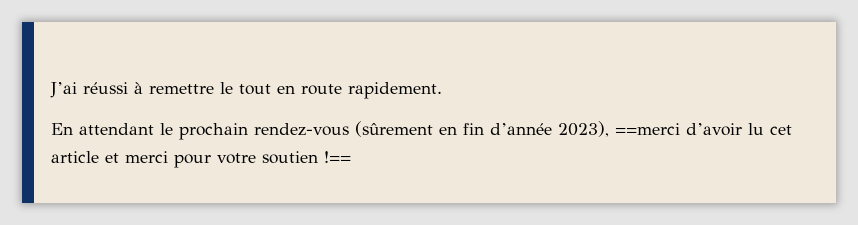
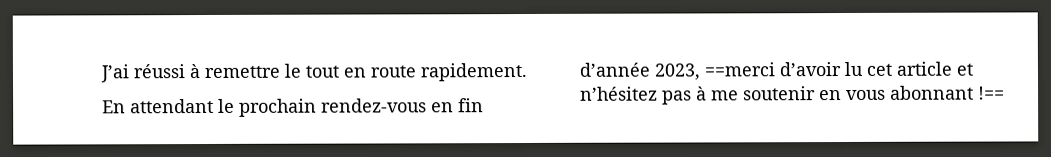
- En attendant le prochain rendez-vous (sûrement en fin d’année 2023), ==merci d’avoir lu cet article et merci pour votre soutien !==
+ En attendant le prochain rendez-vous en fin d’année 2023, ==merci d’avoir lu cet article et n’hésitez pas à me soutenir en vous abonnant !==

